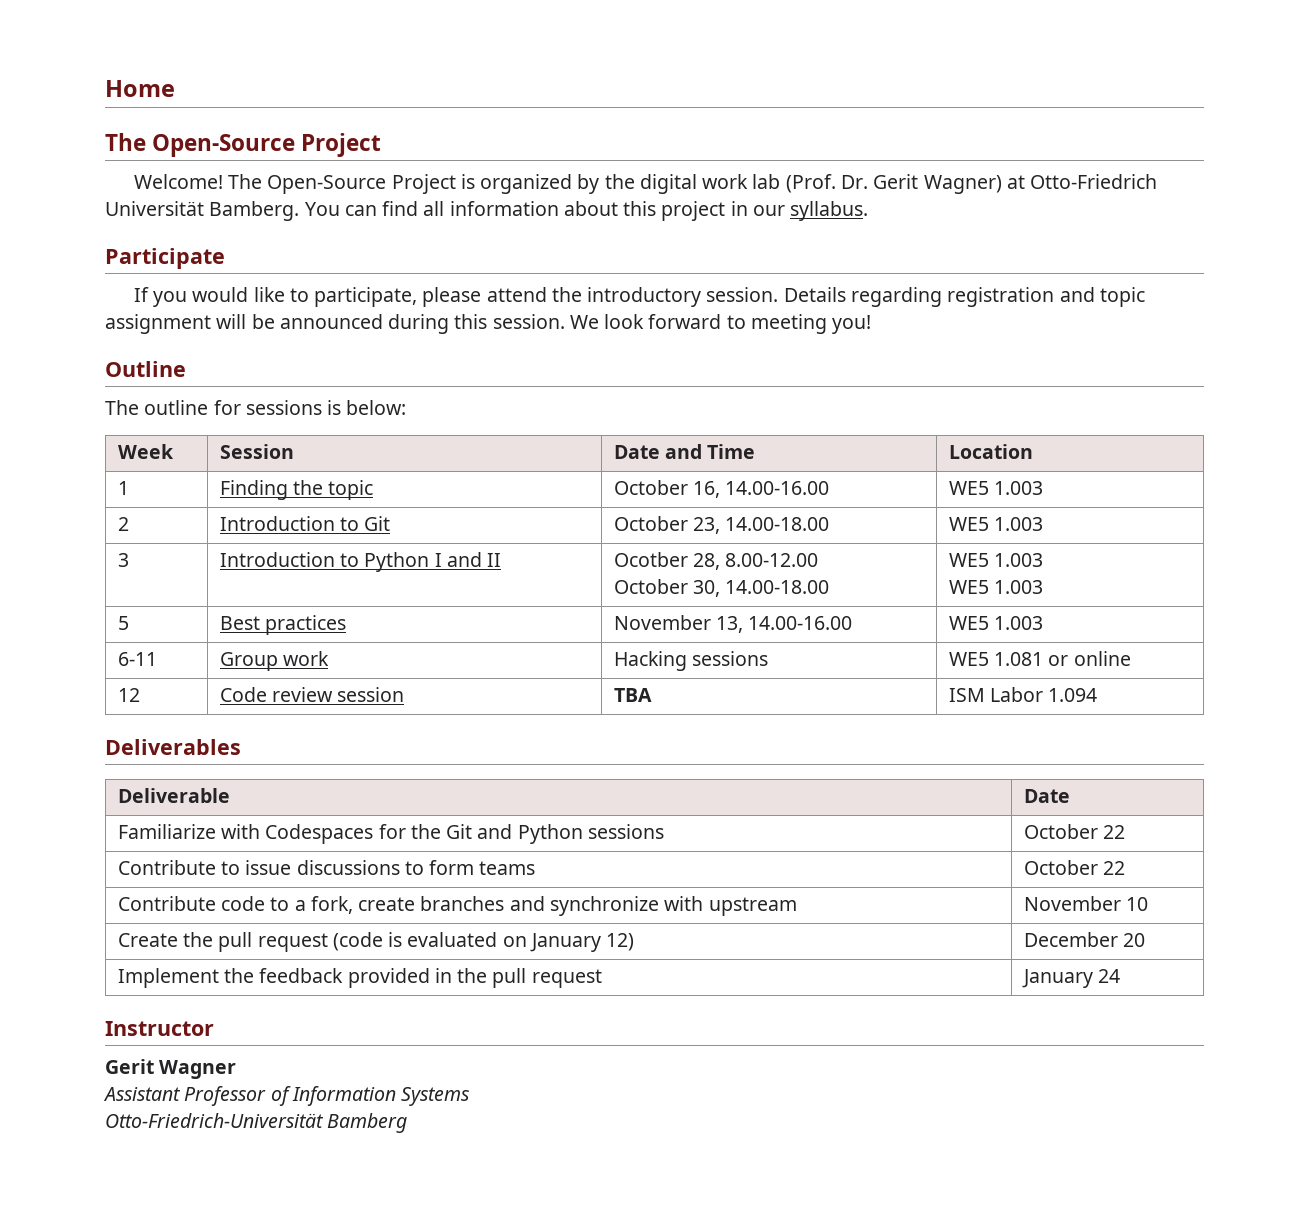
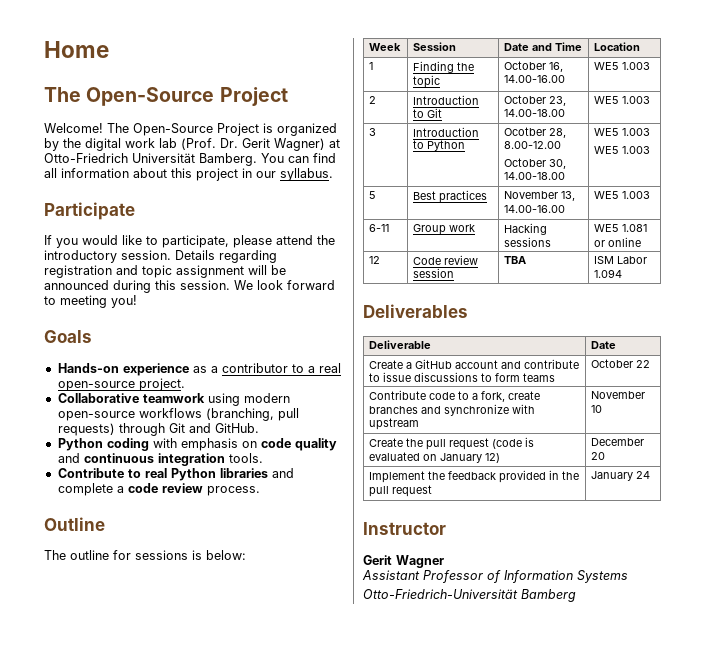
+ Goals
+ Hands-on experience as a contributor to a real open-source project.
+ Collaborative teamwork using modern open-source workflows (branching, pull requests) through Git and GitHub.
+ Python coding with emphasis on code quality and continuous integration tools.
+ Contribute to real Python libraries and complete a code review process.
- 3 | Introduction to Python I and II | Ocotber 28, 8.00-12.00
+ 3 | Introduction to Python | Ocotber 28, 8.00-12.00
- Familiarize with Codespaces for the Git and Python sessions | October 22
- Contribute to issue discussions to form teams | October 22
+ Create a GitHub account and contribute to issue discussions to form teams | October 22

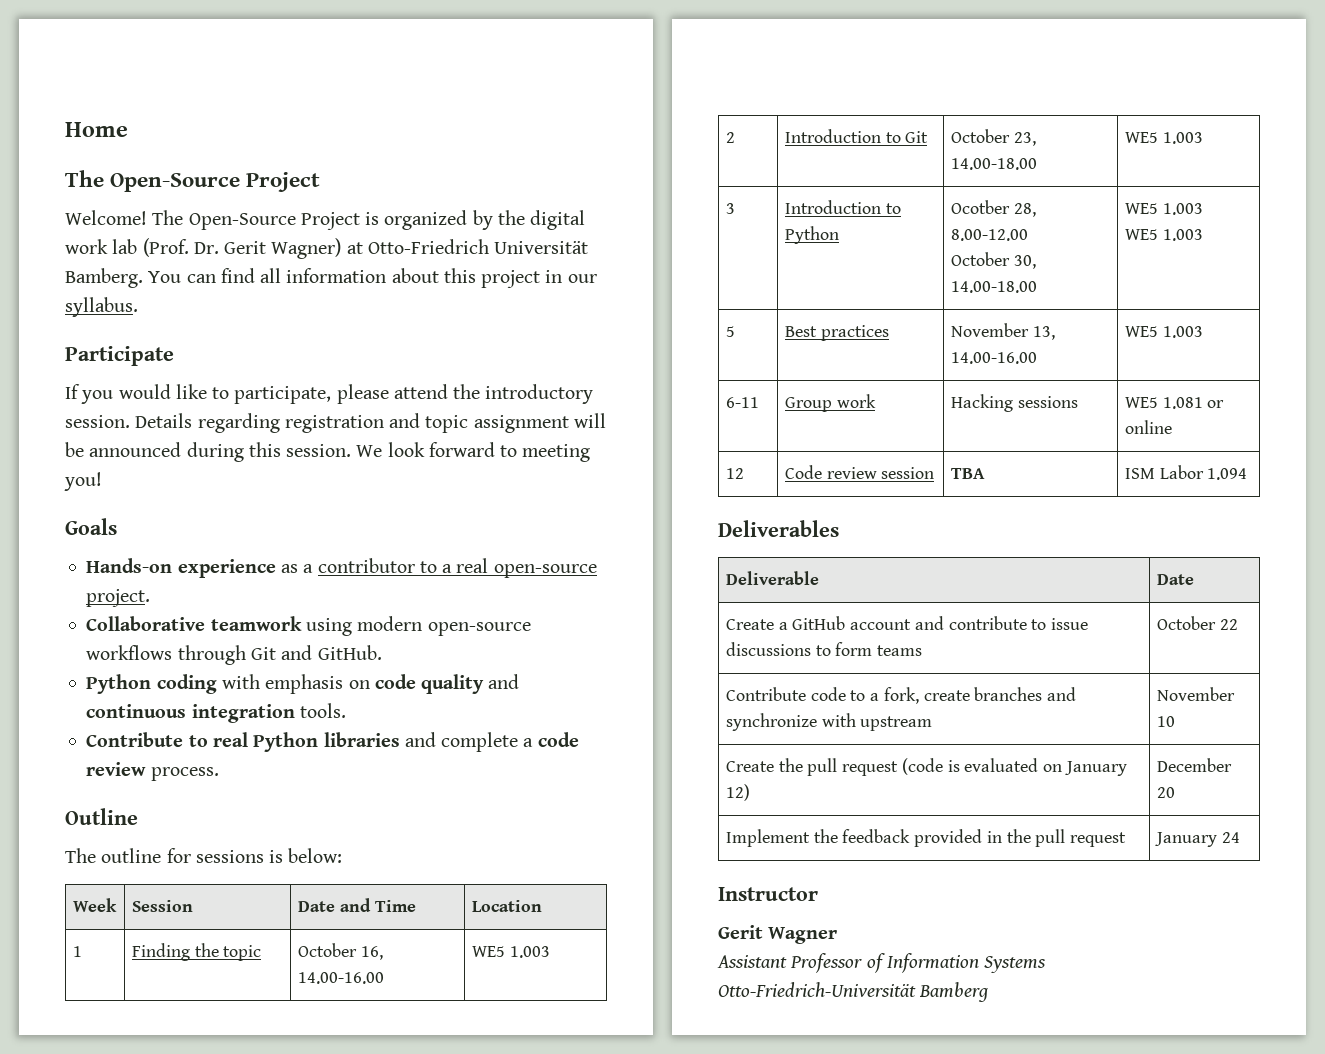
- Collaborative teamwork using modern open-source workflows (branching, pull requests) through Git and GitHub.
+ Collaborative teamwork using modern open-source workflows through Git and GitHub.

